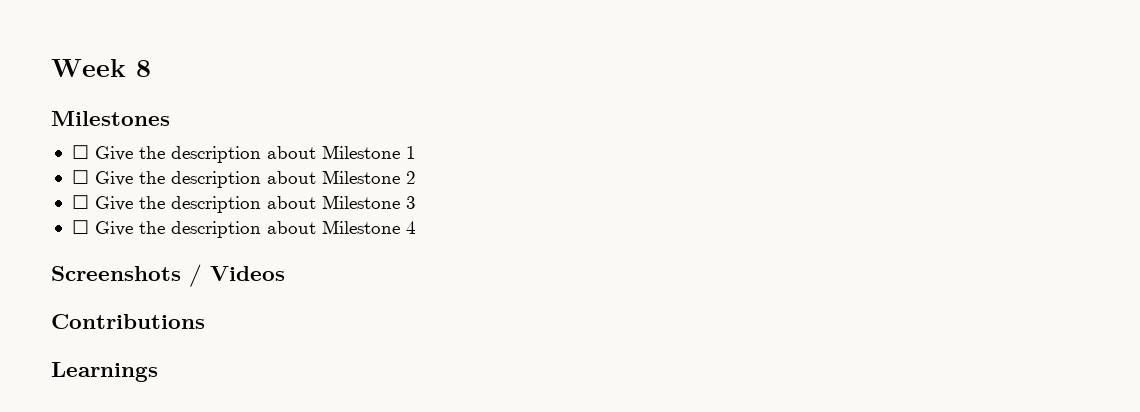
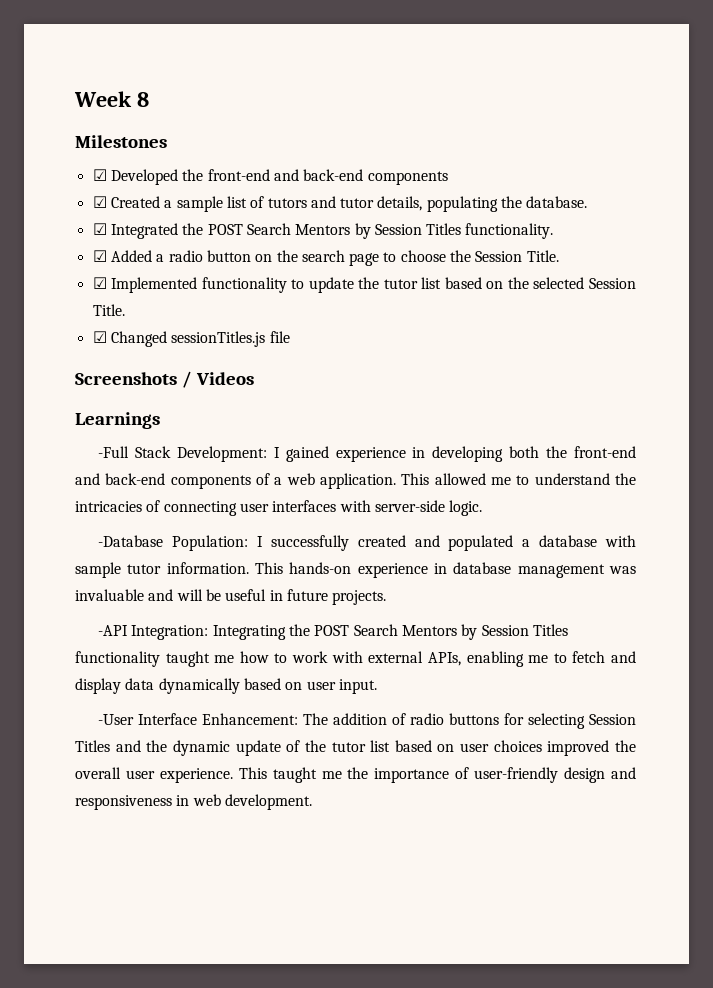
- ☐ Give the description about Milestone 1
- ☐ Give the description about Milestone 2
- ☐ Give the description about Milestone 3
- ☐ Give the description about Milestone 4
+ ☑ Developed the front-end and back-end components
+ ☑ Created a sample list of tutors and tutor details, populating the database.
+ ☑ Integrated the POST Search Mentors by Session Titles functionality.
+ ☑ Added a radio button on the search page to choose the Session Title.
+ ☑ Implemented functionality to update the tutor list based on the selected Session Title.
+ ☑ Changed sessionTitles.js file
  Screenshots / Videos
- Contributions
  Learnings
+ -Full Stack Development: I gained experience in developing both the front-end and back-end components of a web application. This allowed me to understand the intricacies of connecting user interfaces with server-side logic.
+ -Database Population: I successfully created and populated a database with sample tutor information. This hands-on experience in database management was invaluable and will be useful in future projects.
+ -API Integration: Integrating the POST Search Mentors by Session Titles functionality taught me how to work with external APIs, enabling me to fetch and display data dynamically based on user input.
+ -User Interface Enhancement: The addition of radio buttons for selecting Session Titles and the dynamic update of the tutor list based on user choices improved the overall user experience. This taught me the importance of user-friendly design and responsiveness in web development.

